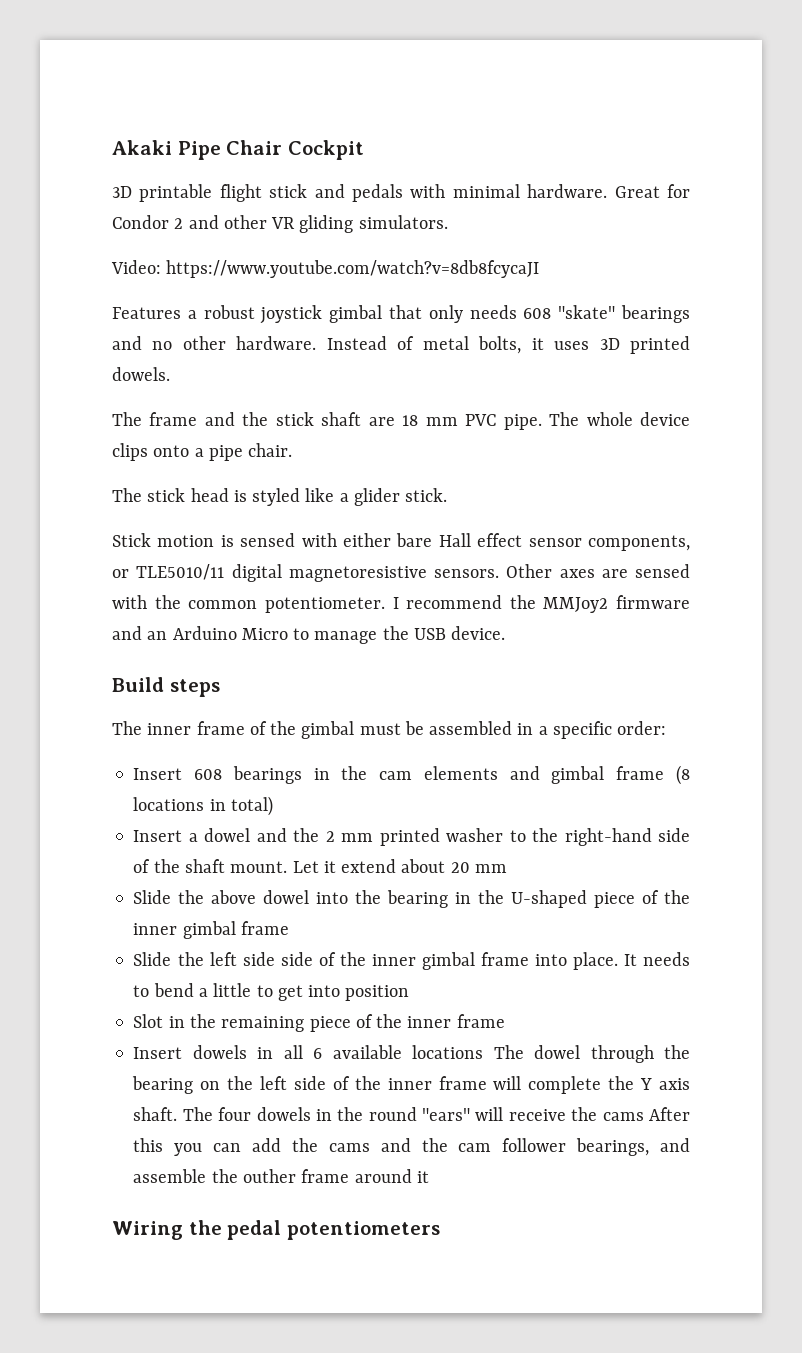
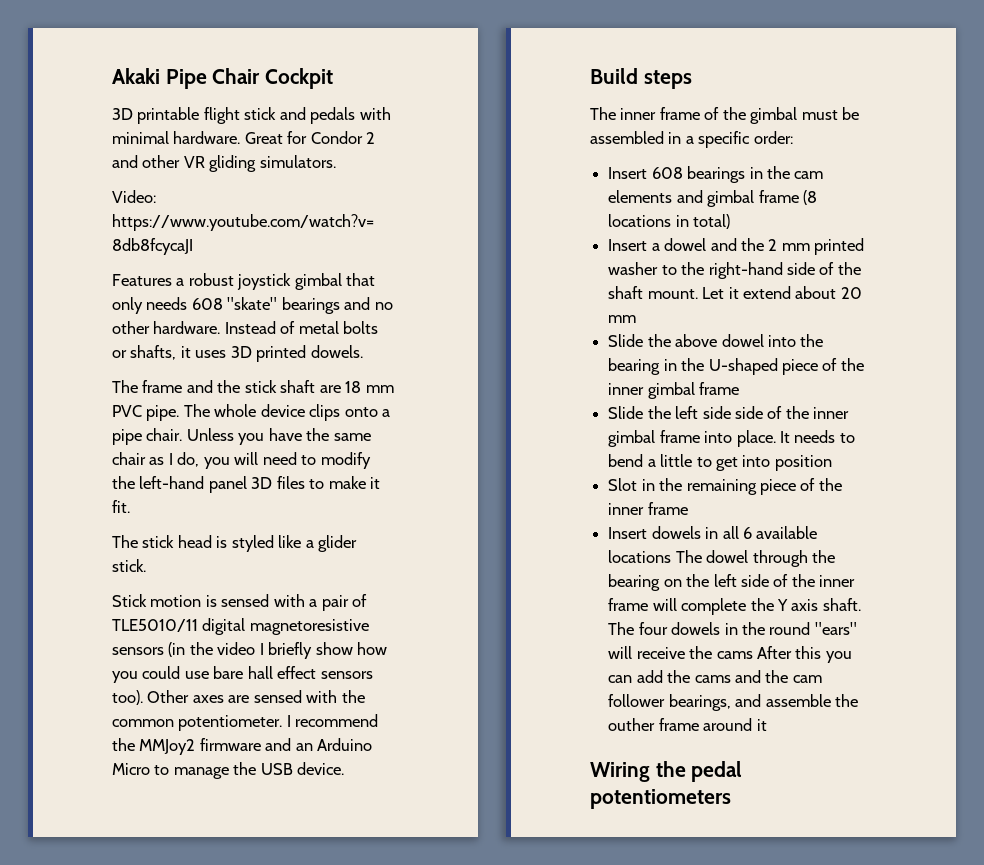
- Instead of metal bolts, it uses 3D printed dowels.
+ Instead of metal bolts or shafts, it uses 3D printed dowels.
+ Unless you have the same chair as I do, you will need to modify the left-hand panel 3D files to make it fit.
- Stick motion is sensed with either bare Hall effect sensor components, or TLE5010/11 digital magnetoresistive sensors.
+ Stick motion is sensed with a pair of TLE5010/11 digital magnetoresistive sensors (in the video I briefly show how you could use bare hall effect sensors too).

